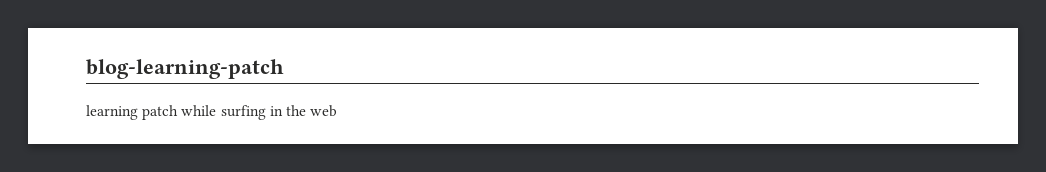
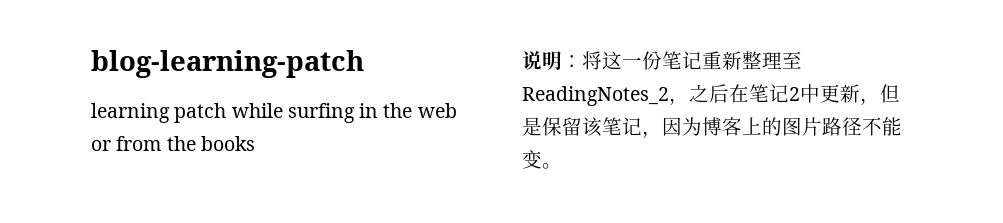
- learning patch while surfing in the web
+ learning patch while surfing in the web or from the books
+ 说明：将这一份笔记重新整理至ReadingNotes_2，之后在笔记2中更新，但是保留该笔记，因为博客上的图片路径不能变。

